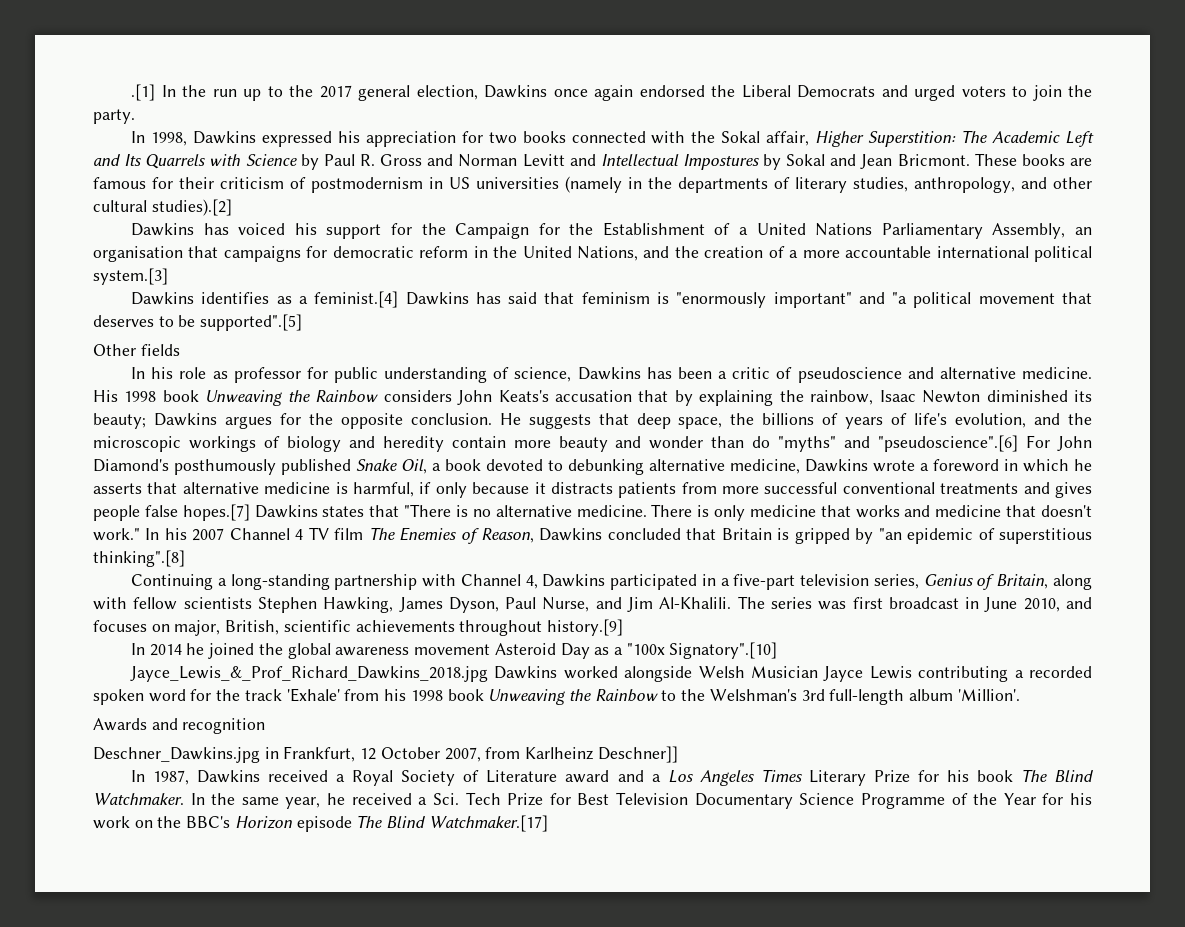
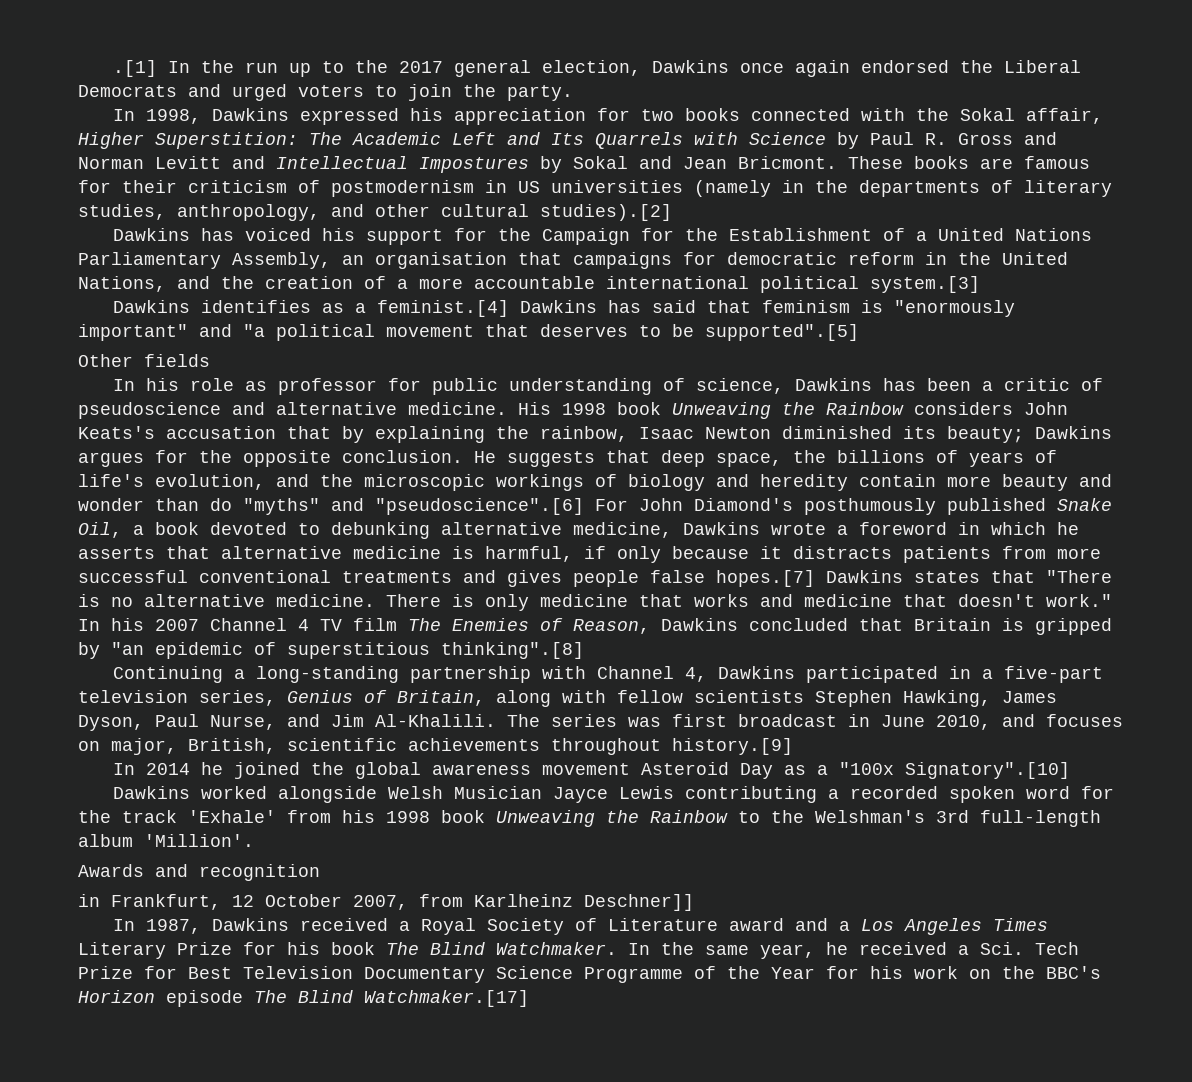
- Jayce_Lewis_&_Prof_Richard_Dawkins_2018.jpg Dawkins worked alongside Welsh Musician Jayce Lewis contributing a recorded spoken word for the track 'Exhale' from his 1998 book Unweaving the Rainbow to the Welshman's 3rd full-length album 'Million'.
+ Dawkins worked alongside Welsh Musician Jayce Lewis contributing a recorded spoken word for the track 'Exhale' from his 1998 book Unweaving the Rainbow to the Welshman's 3rd full-length album 'Million'.
- Deschner_Dawkins.jpg in Frankfurt, 12 October 2007, from Karlheinz Deschner]]
+ in Frankfurt, 12 October 2007, from Karlheinz Deschner]]

